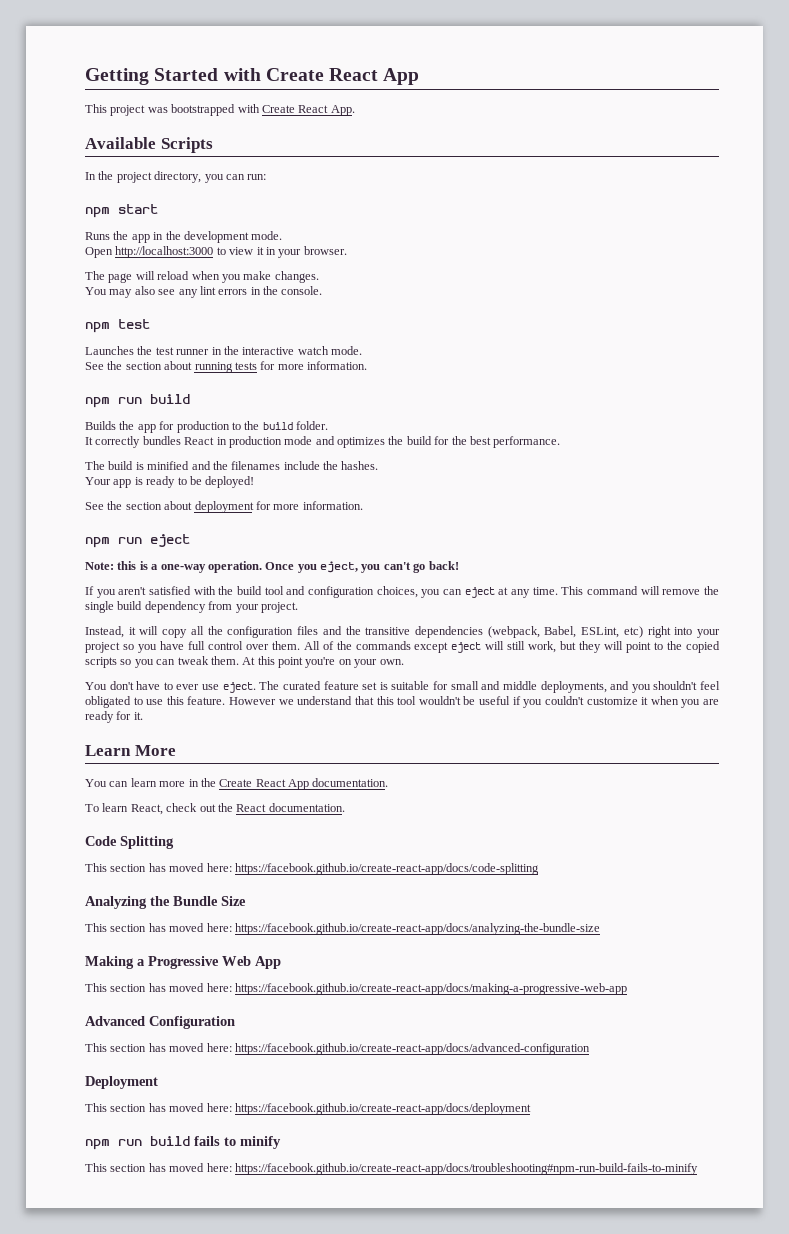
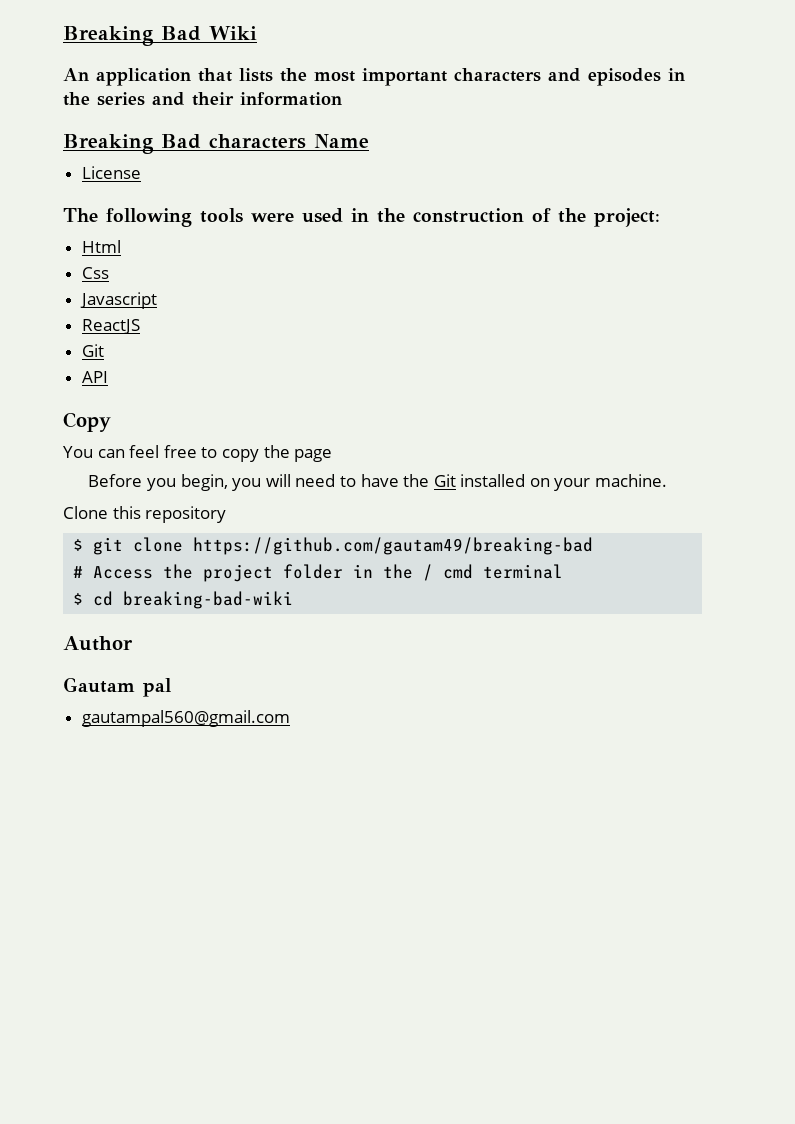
- Getting Started with Create React App
- This project was bootstrapped with Create React App.
- Available Scripts
- In the project directory, you can run:
- npm start
- Runs the app in the development mode.
- Open http://localhost:3000 to view it in your browser.
- The page will reload when you make changes.
- You may also see any lint errors in the console.
- npm test
- Launches the test runner in the interactive watch mode.
- See the section about running tests for more information.
- npm run build
- Builds the app for production to the build folder.
- It correctly bundles React in production mode and optimizes the build for the best performance.
- The build is minified and the filenames include the hashes.
- Your app is ready to be deployed!
- See the section about deployment for more information.
- npm run eject
- Note: this is a one-way operation. Once you eject, you can't go back!
- If you aren't satisfied with the build tool and configuration choices, you can eject at any time. This command will remove the single build dependency from your project.
- Instead, it will copy all the configuration files and the transitive dependencies (webpack, Babel, ESLint, etc) right into your project so you have full control over them. All of the commands except eject will still work, but they will point to the copied scripts so you can tweak them. At this point you're on your own.
- You don't have to ever use eject. The curated feature set is suitable for small and middle deployments, and you shouldn't feel obligated to use this feature. However we understand that this tool wouldn't be useful if you couldn't customize it when you are ready for it.
- Learn More
- You can learn more in the Create React App documentation.
- To learn React, check out the React documentation.
- Code Splitting
- This section has moved here: https://facebook.github.io/create-react-app/docs/code-splitting
- Analyzing the Bundle Size
- This section has moved here: https://facebook.github.io/create-react-app/docs/analyzing-the-bundle-size
- Making a Progressive Web App
- This section has moved here: https://facebook.github.io/create-react-app/docs/making-a-progressive-web-app
- Advanced Configuration
- This section has moved here: https://facebook.github.io/create-react-app/docs/advanced-configuration
- Deployment
- This section has moved here: https://facebook.github.io/create-react-app/docs/deployment
- npm run build fails to minify
- This section has moved here: https://facebook.github.io/create-react-app/docs/troubleshooting#npm-run-build-fails-to-minify
+ Breaking Bad Wiki
+ An application that lists the most important characters and episodes in the series and their information
+ Breaking Bad characters Name
+ License
+ The following tools were used in the construction of the project:
+ Html
+ Css
+ Javascript
+ ReactJS
+ Git
+ API
+ Copy
+ You can feel free to copy the page
+ Before you begin, you will need to have the Git installed on your machine.
+ Clone this repository
+ $ git clone https://github.com/gautam49/breaking-bad
+ # Access the project folder in the / cmd terminal
+ $ cd breaking-bad-wiki
+ Author
+ Gautam pal
+ gautampal560@gmail.com

